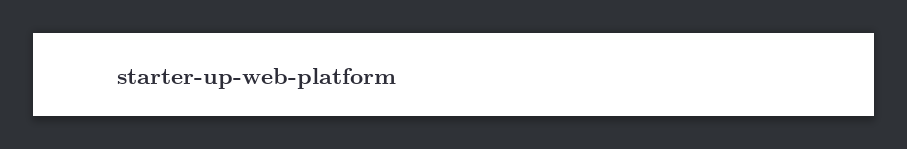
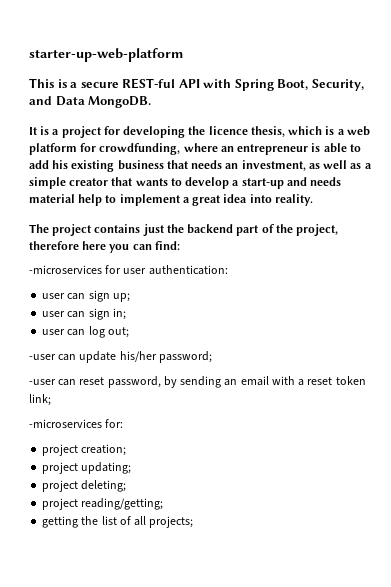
+ This is a secure REST-ful API with Spring Boot, Security, and Data MongoDB.
+ It is a project for developing the licence thesis, which is a web platform for crowdfunding, where an entrepreneur is able to add his existing business that needs an investment, as well as a simple creator that wants to develop a start-up and needs material help to implement a great idea into reality.
+ The project contains just the backend part of the project, therefore here you can find:
+ -microservices for user authentication:
+ user can sign up;
+ user can sign in;
+ user can log out;
+ -user can update his/her password;
+ -user can reset password, by sending an email with a reset token link;
+ -microservices for:
+ project creation;
+ project updating;
+ project deleting;
+ project reading/getting;
+ getting the list of all projects;

